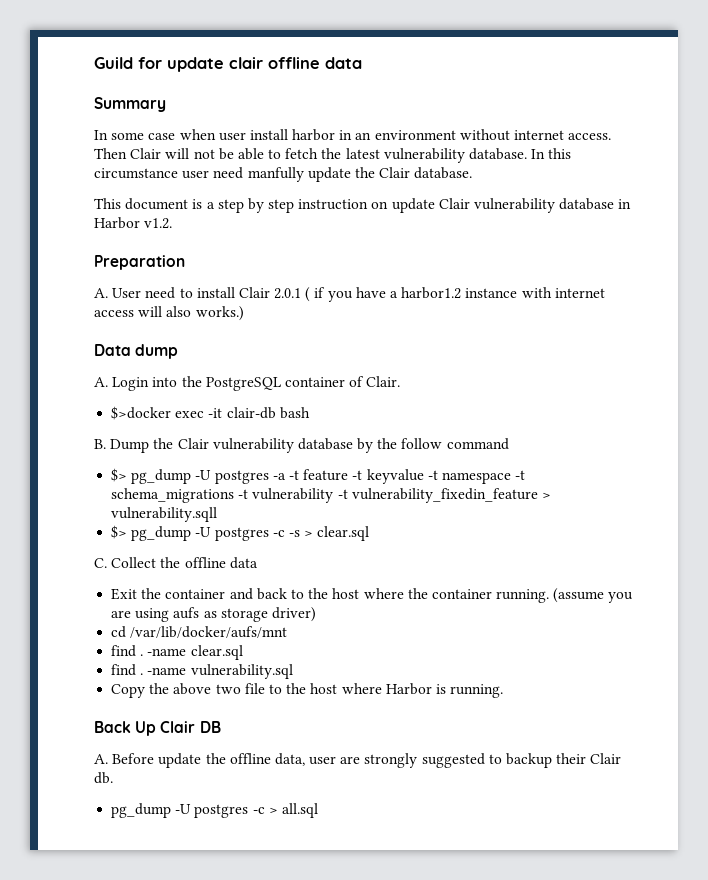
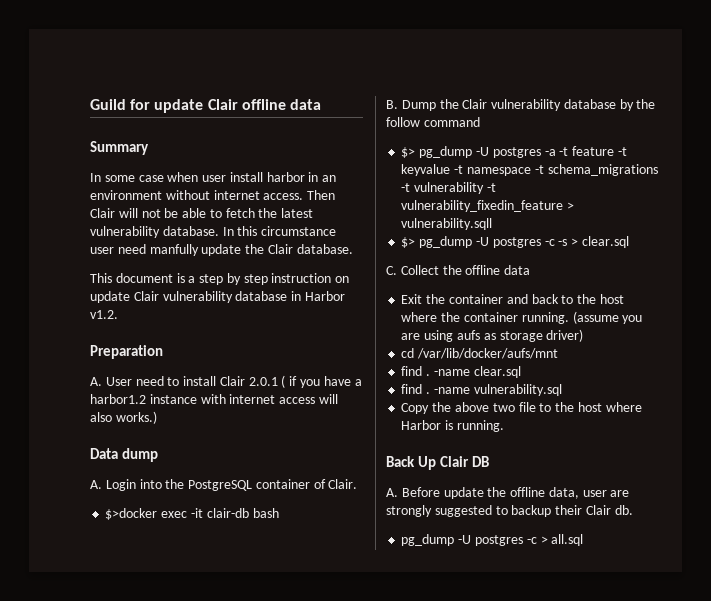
- Guild for update clair offline data
+ Guild for update Clair offline data

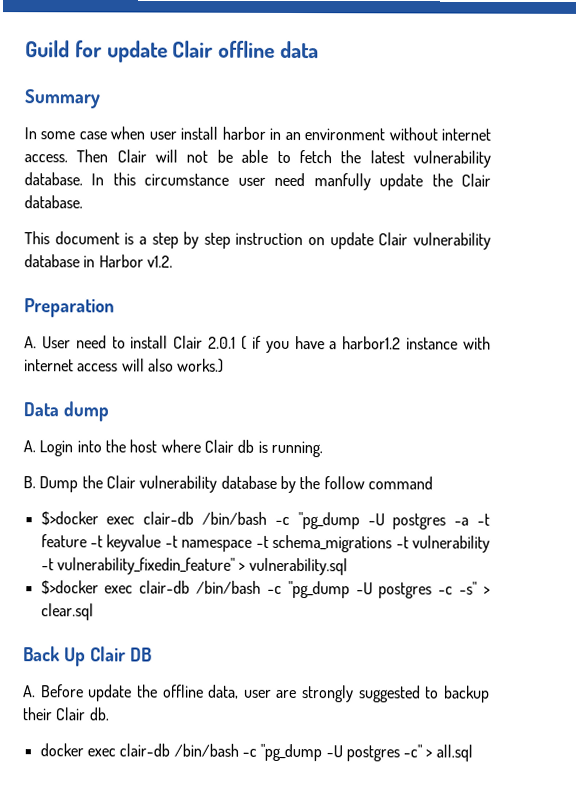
- A. Login into the PostgreSQL container of Clair.
- $>docker exec -it clair-db bash
+ A. Login into the host where Clair db is running.
- $> pg_dump -U postgres -a -t feature -t keyvalue -t namespace -t schema_migrations -t vulnerability -t vulnerability_fixedin_feature > vulnerability.sqll
- $> pg_dump -U postgres -c -s > clear.sql
+ $>docker exec clair-db /bin/bash -c "pg_dump -U postgres -a -t feature -t keyvalue -t namespace -t schema_migrations -t vulnerability -t vulnerability_fixedin_feature" > vulnerability.sql
+ $>docker exec clair-db /bin/bash -c "pg_dump -U postgres -c -s" > clear.sql
- C. Collect the offline data
- Exit the container and back to the host where the container running. (assume you are using aufs as storage driver)
- cd /var/lib/docker/aufs/mnt
- find . -name clear.sql
- find . -name vulnerability.sql
- Copy the above two file to the host where Harbor is running.
- pg_dump -U postgres -c > all.sql
+ docker exec clair-db /bin/bash -c "pg_dump -U postgres -c" > all.sql

